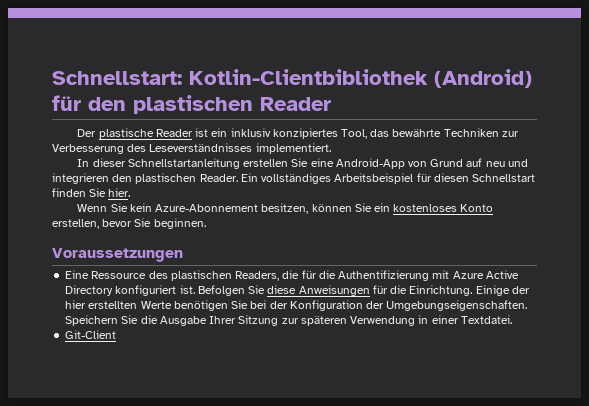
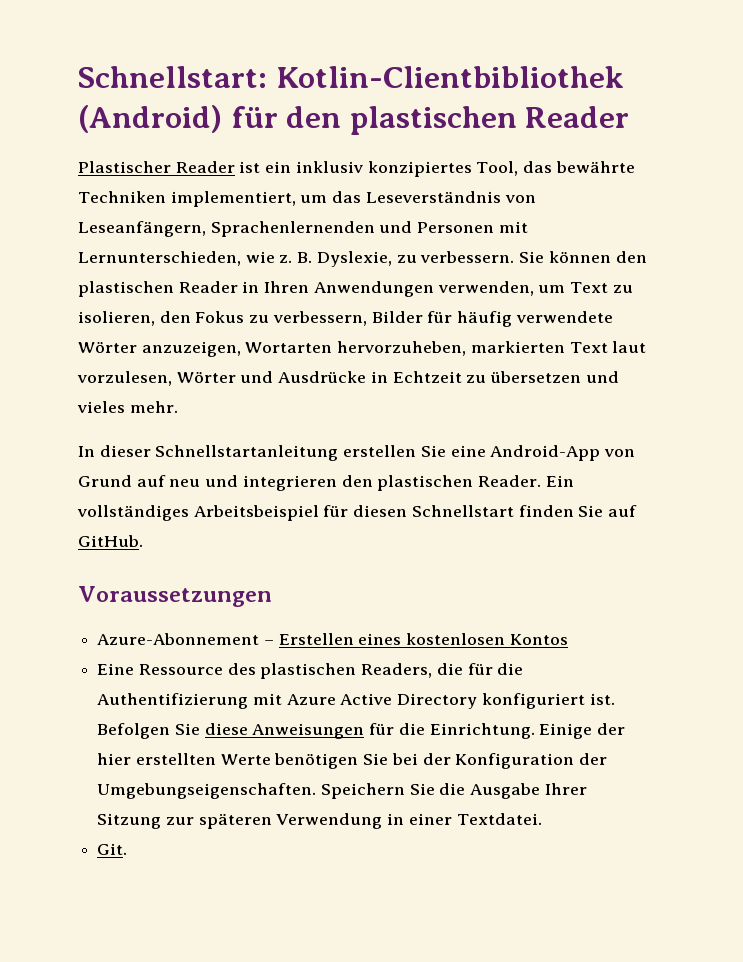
- Der plastische Reader ist ein inklusiv konzipiertes Tool, das bewährte Techniken zur Verbesserung des Leseverständnisses implementiert.
+ Plastischer Reader ist ein inklusiv konzipiertes Tool, das bewährte Techniken implementiert, um das Leseverständnis von Leseanfängern, Sprachenlernenden und Personen mit Lernunterschieden, wie z. B. Dyslexie, zu verbessern. Sie können den plastischen Reader in Ihren Anwendungen verwenden, um Text zu isolieren, den Fokus zu verbessern, Bilder für häufig verwendete Wörter anzuzeigen, Wortarten hervorzuheben, markierten Text laut vorzulesen, Wörter und Ausdrücke in Echtzeit zu übersetzen und vieles mehr.
- Ein vollständiges Arbeitsbeispiel für diesen Schnellstart finden Sie hier.
- Wenn Sie kein Azure-Abonnement besitzen, können Sie ein kostenloses Konto erstellen, bevor Sie beginnen.
+ Ein vollständiges Arbeitsbeispiel für diesen Schnellstart finden Sie auf GitHub.
  Voraussetzungen
+ Azure-Abonnement – Erstellen eines kostenlosen Kontos
- Git-Client
+ Git.

